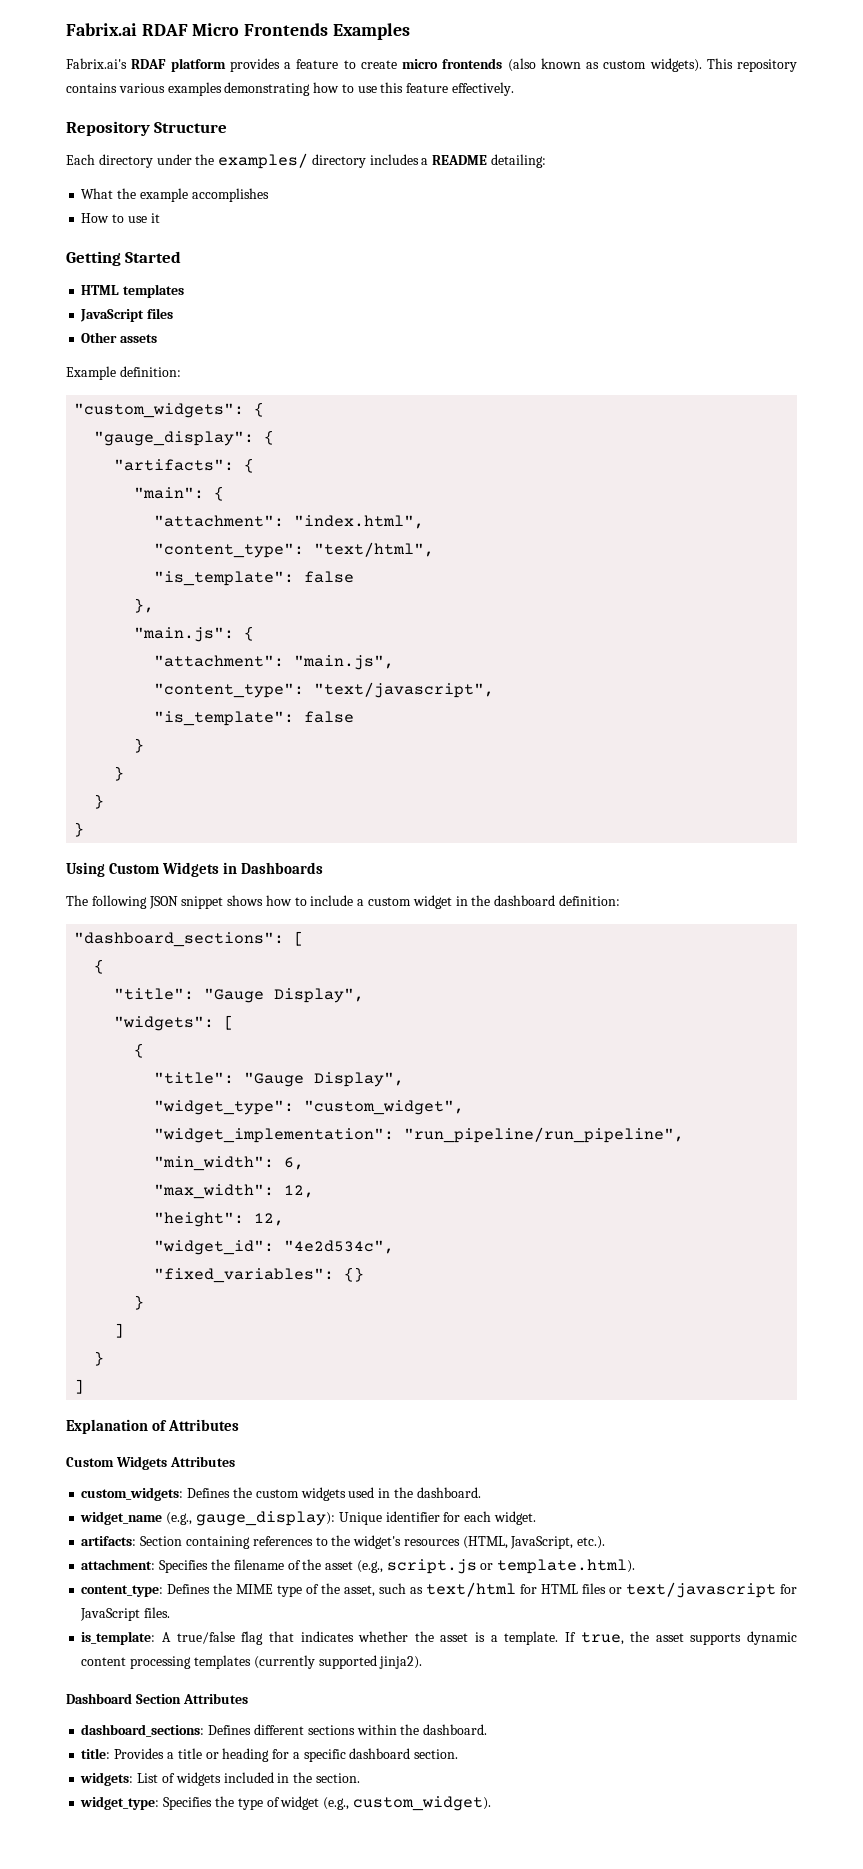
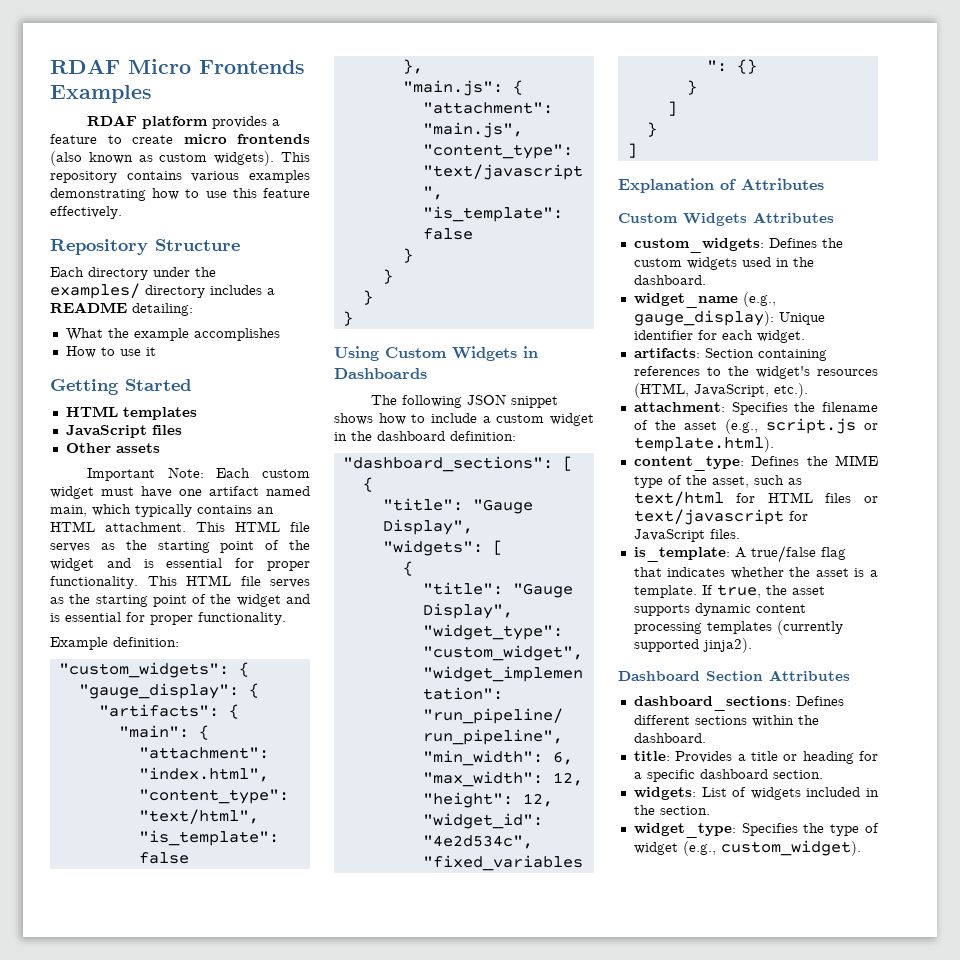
- Fabrix.ai RDAF Micro Frontends Examples
+ RDAF Micro Frontends Examples
- Fabrix.ai's RDAF platform provides a feature to create micro frontends (also known as custom widgets).
+ RDAF platform provides a feature to create micro frontends (also known as custom widgets).
+ Important Note: Each custom widget must have one artifact named main, which typically contains an HTML attachment. This HTML file serves as the starting point of the widget and is essential for proper functionality. This HTML file serves as the starting point of the widget and is essential for proper functionality.

